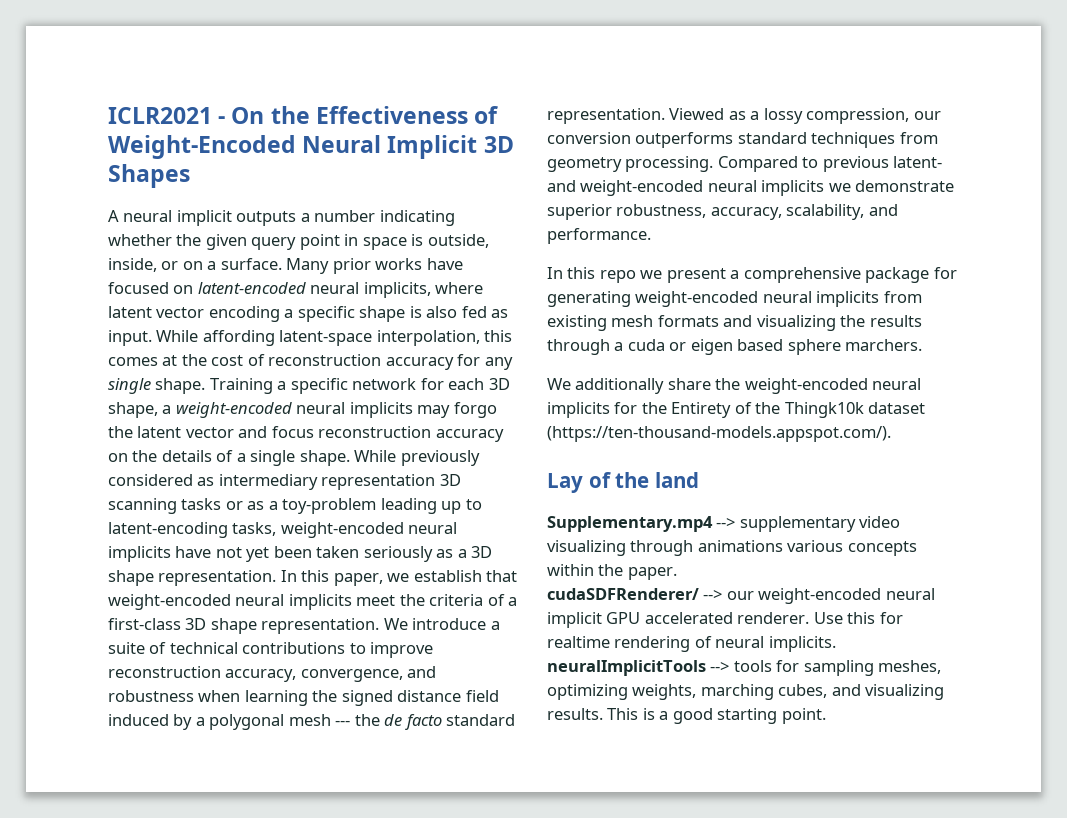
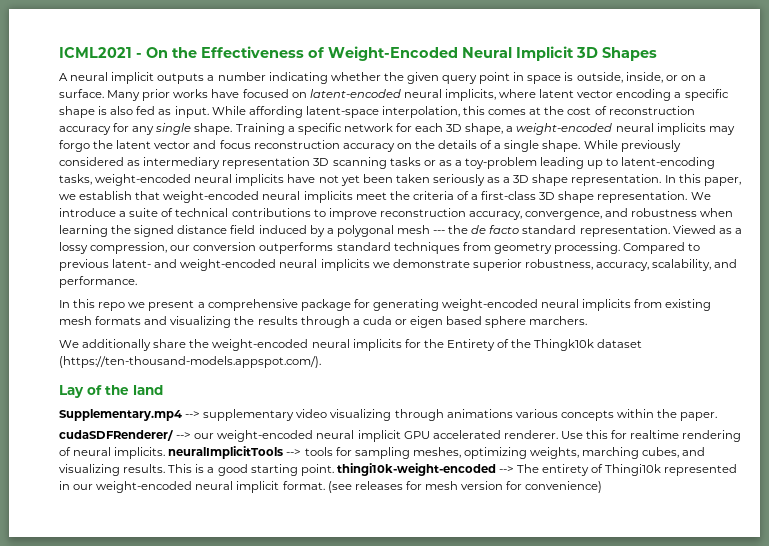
- ICLR2021 - On the Effectiveness of Weight-Encoded Neural Implicit 3D Shapes
+ ICML2021 - On the Effectiveness of Weight-Encoded Neural Implicit 3D Shapes
- This is a good starting point.
+ This is a good starting point. thingi10k-weight-encoded --> The entirety of Thingi10k represented in our weight-encoded neural implicit format. (see releases for mesh version for convenience)

